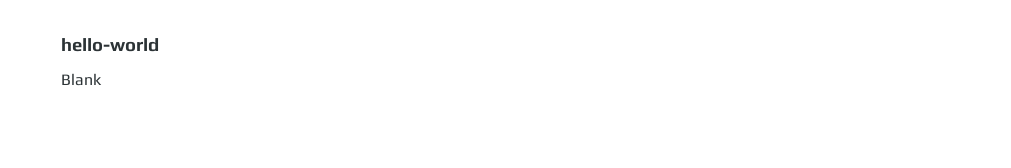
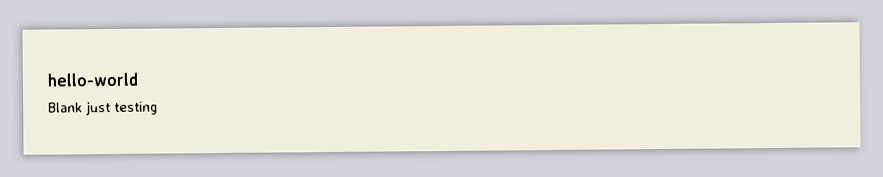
- Blank
+ Blank just testing

